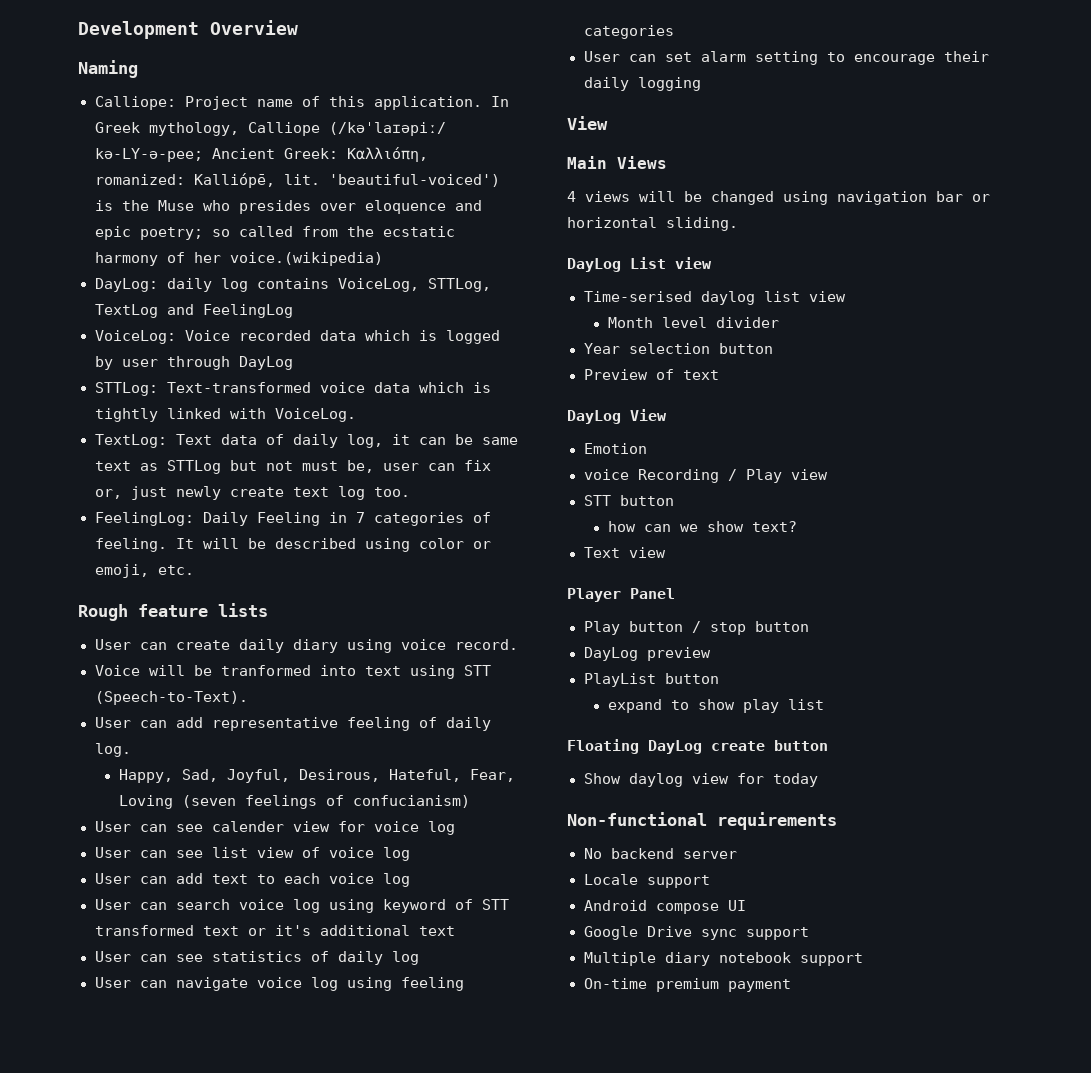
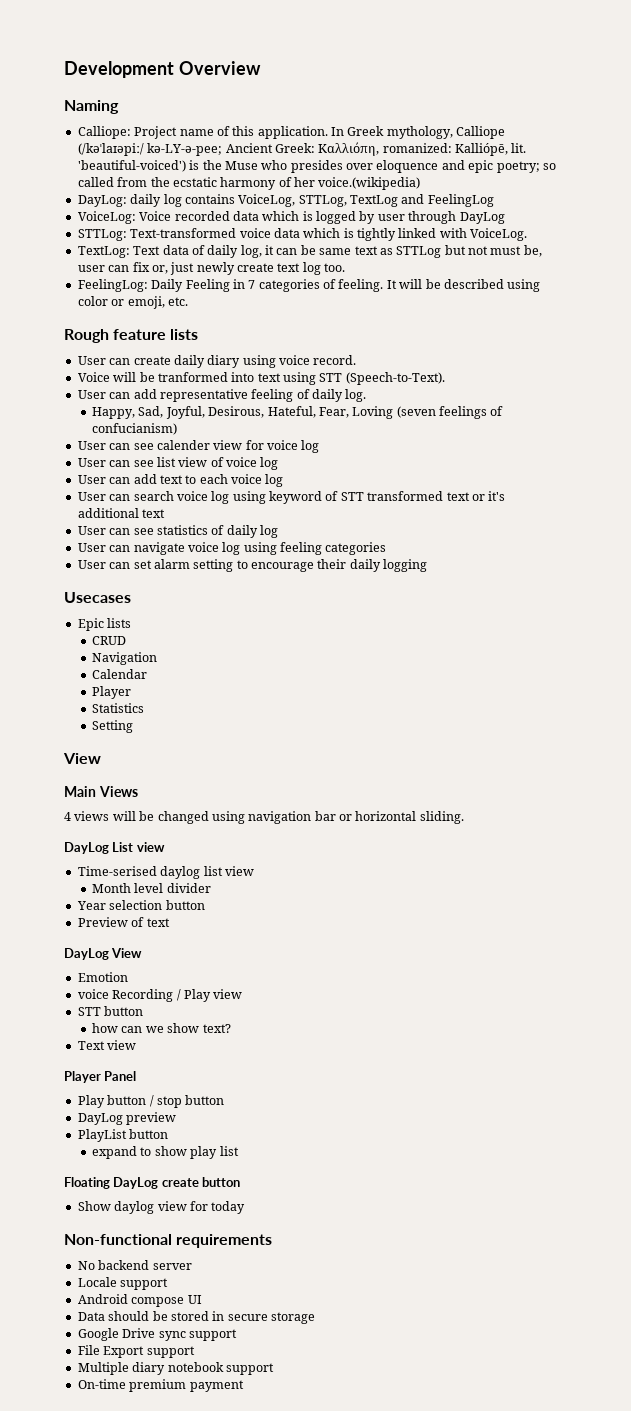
+ Usecases
+ Epic lists
+ CRUD
+ Navigation
+ Calendar
+ Player
+ Statistics
+ Setting
+ Data should be stored in secure storage
+ File Export support

